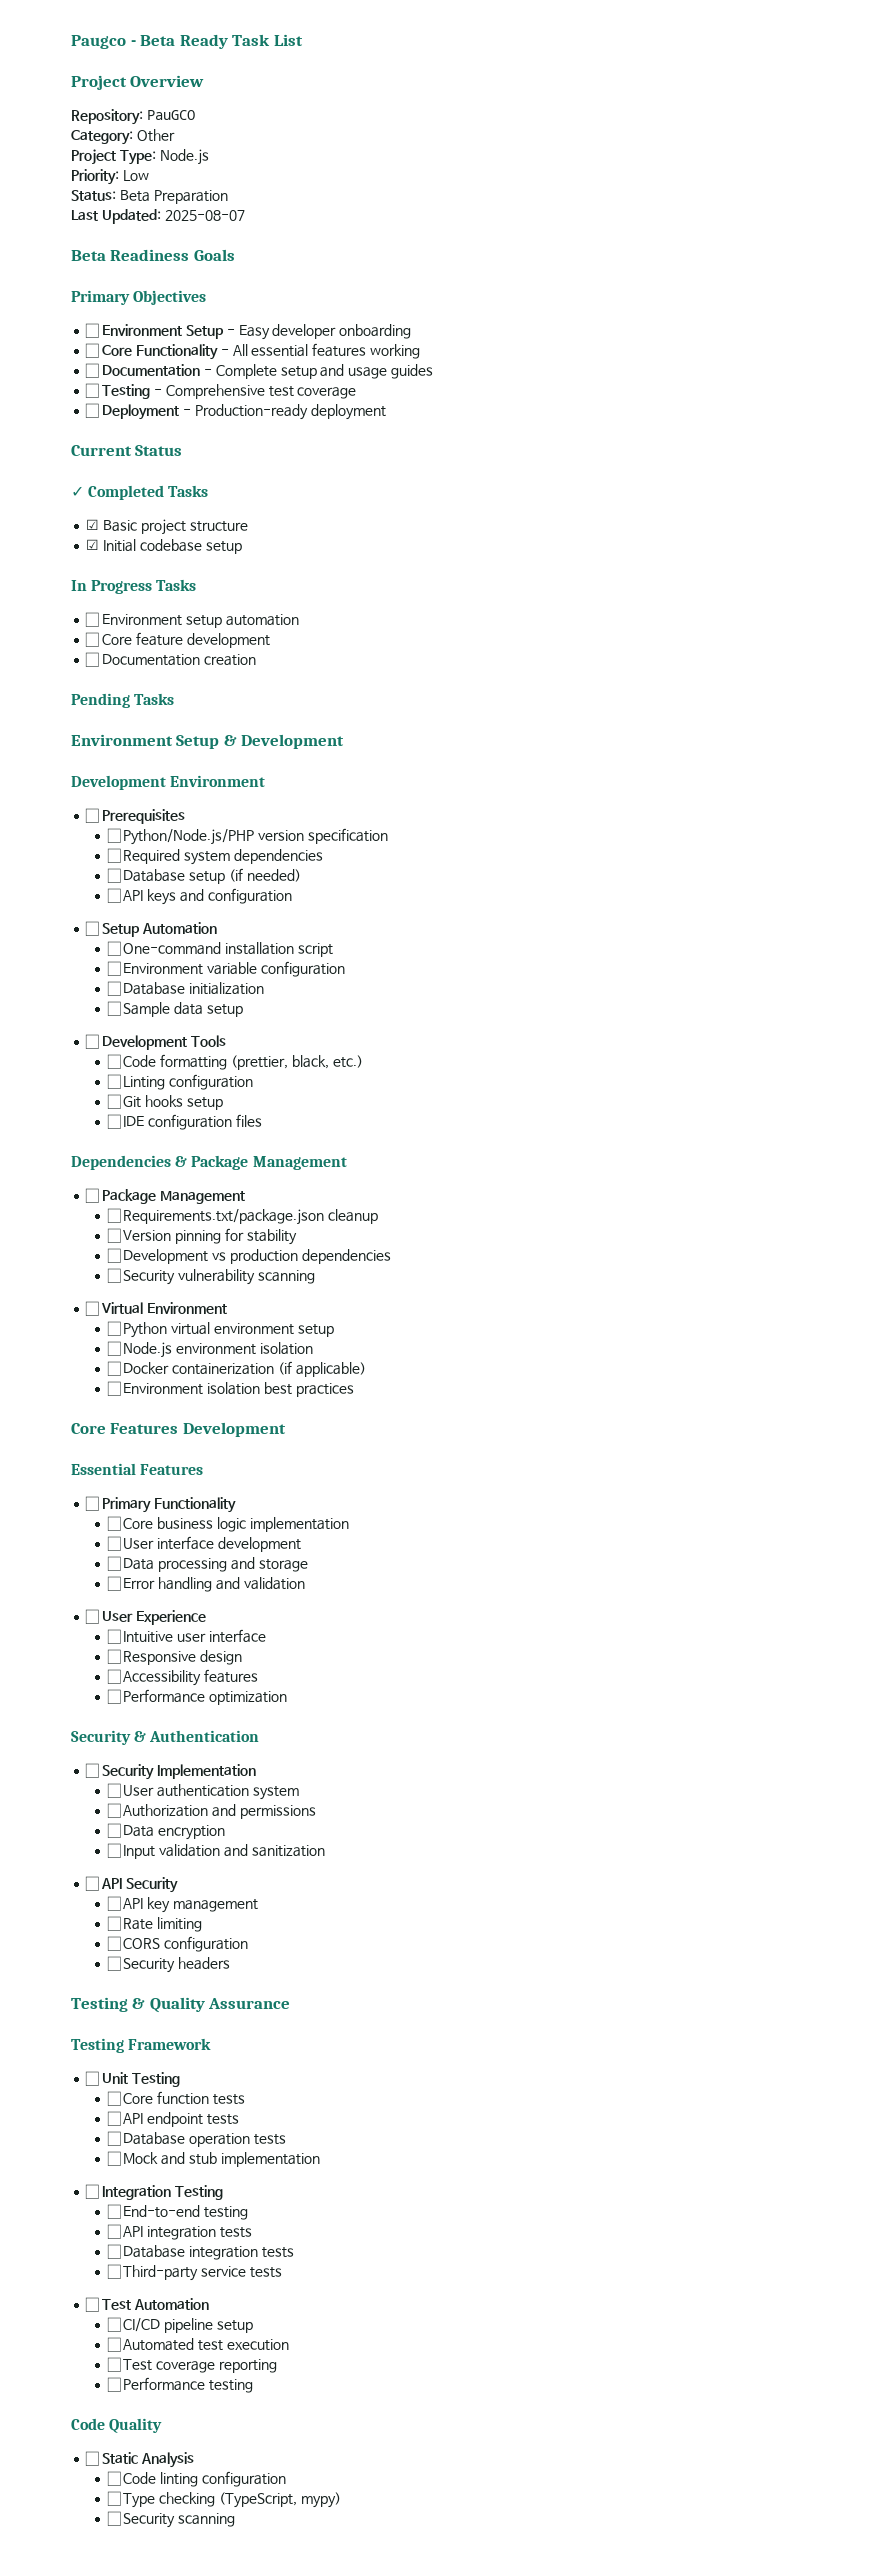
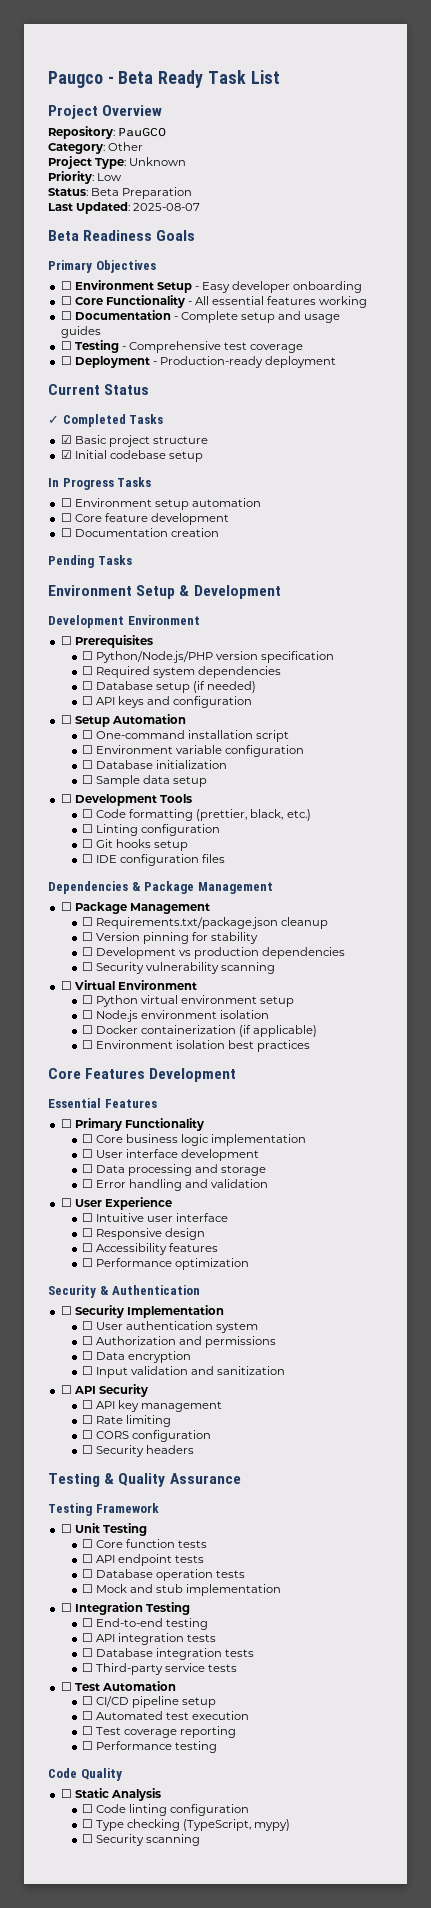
- Project Type: Node.js
+ Project Type: Unknown

